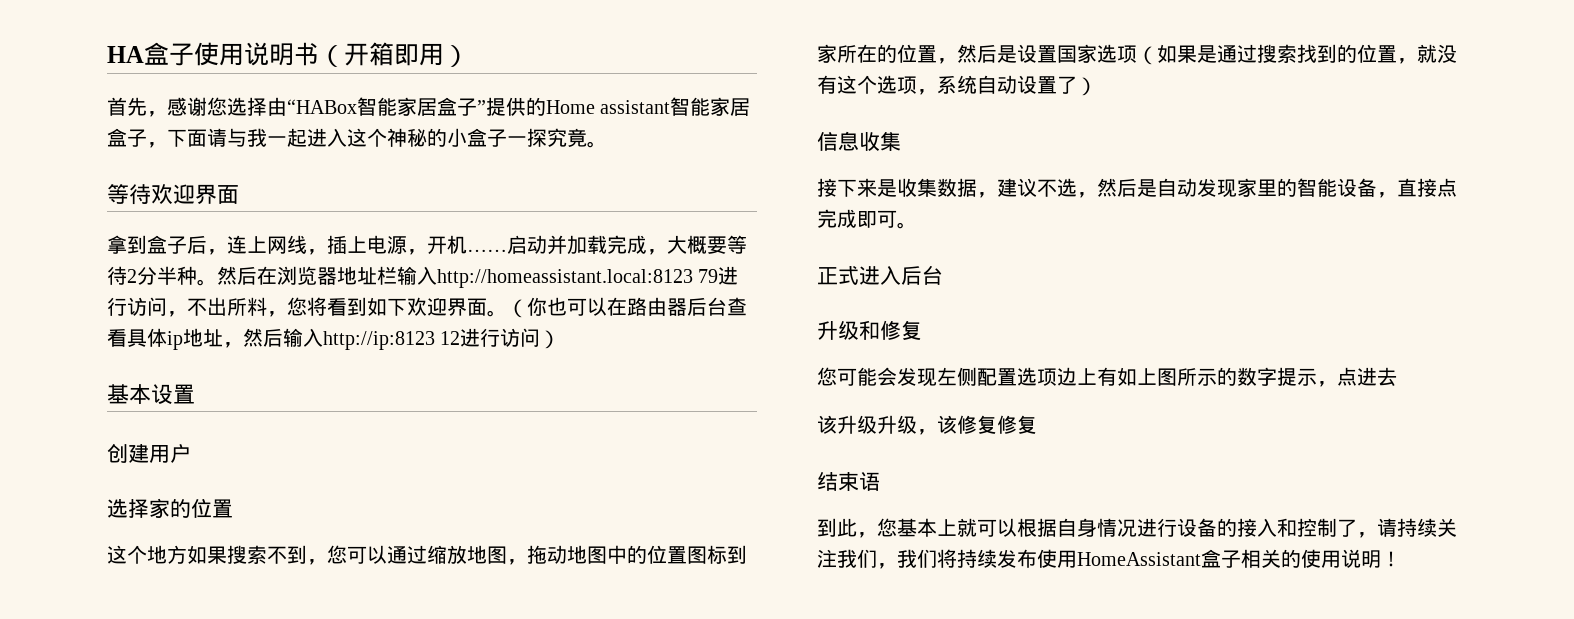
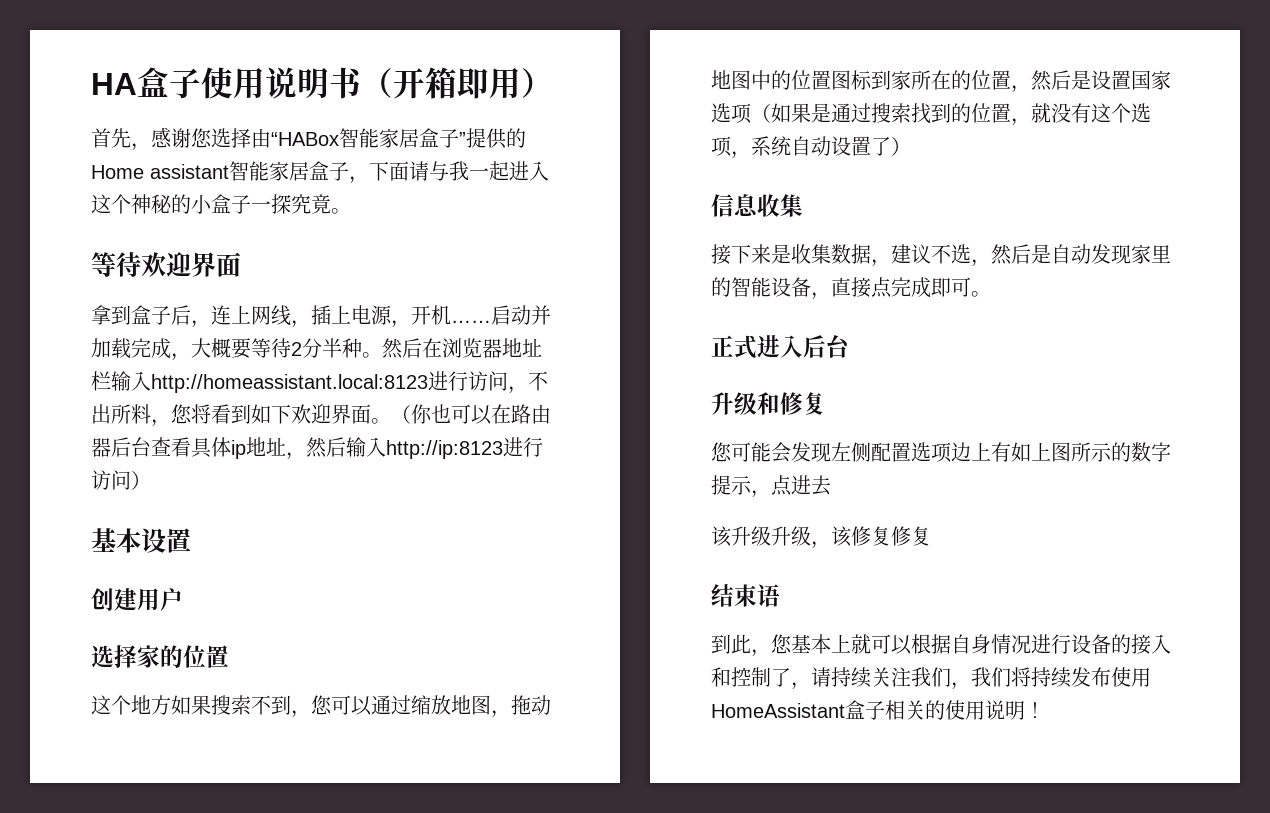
- 然后在浏览器地址栏输入http://homeassistant.local:8123 79进行访问，不出所料，您将看到如下欢迎界面。
+ 然后在浏览器地址栏输入http://homeassistant.local:8123进行访问，不出所料，您将看到如下欢迎界面。
- （你也可以在路由器后台查看具体ip地址，然后输入http://ip:8123 12进行访问）
+ （你也可以在路由器后台查看具体ip地址，然后输入http://ip:8123进行访问）

